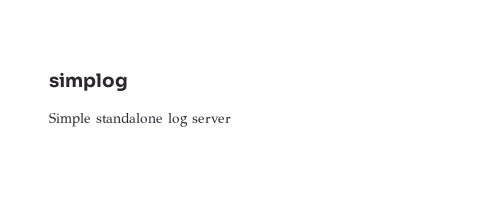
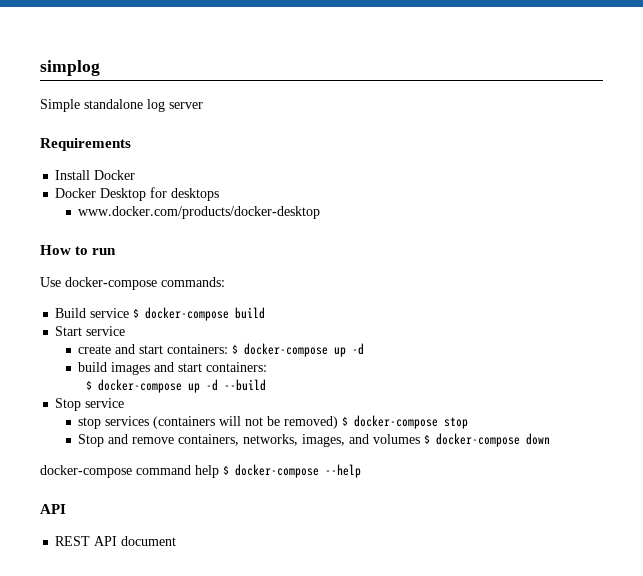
+ Requirements
+ Install Docker
+ Docker Desktop for desktops
+ www.docker.com/products/docker-desktop
+ How to run
+ Use docker-compose commands:
+ Build service $ docker-compose build
+ Start service
+ create and start containers: $ docker-compose up -d
+ build images and start containers:
+ $ docker-compose up -d --build
+ Stop service
+ stop services (containers will not be removed) $ docker-compose stop
+ Stop and remove containers, networks, images, and volumes $ docker-compose down
+ docker-compose command help $ docker-compose --help
+ API
+ REST API document

